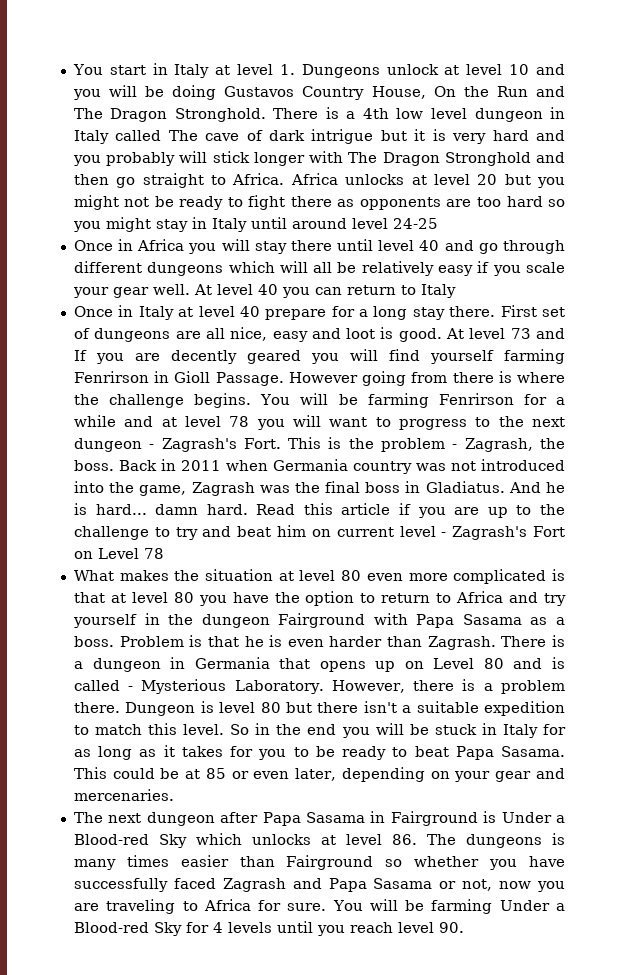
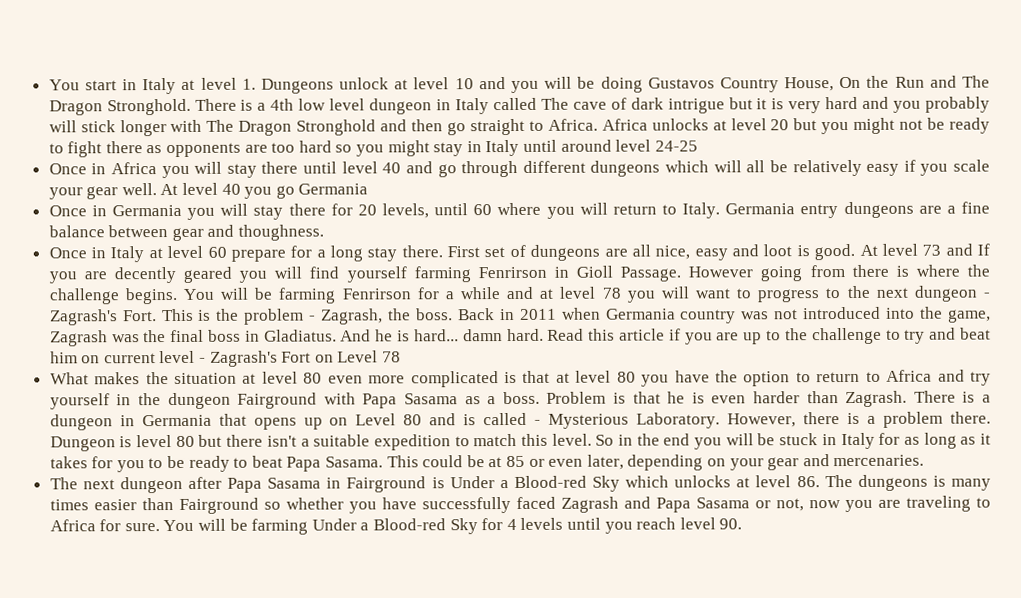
- At level 40 you can return to Italy
+ At level 40 you go Germania
+ Once in Germania you will stay there for 20 levels, until 60 where you will return to Italy. Germania entry dungeons are a fine balance between gear and thoughness.
- Once in Italy at level 40 prepare for a long stay there.
+ Once in Italy at level 60 prepare for a long stay there.

